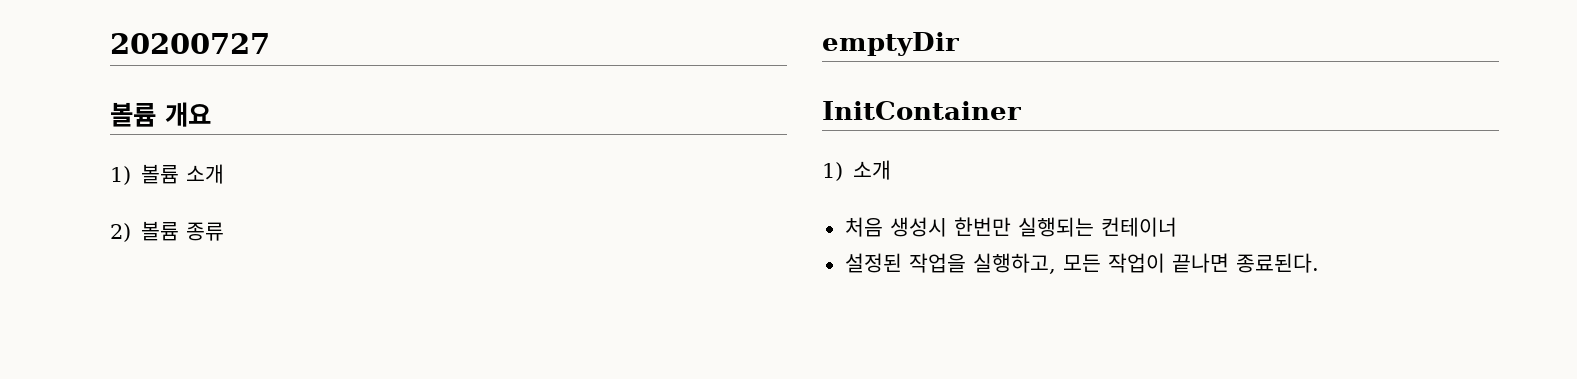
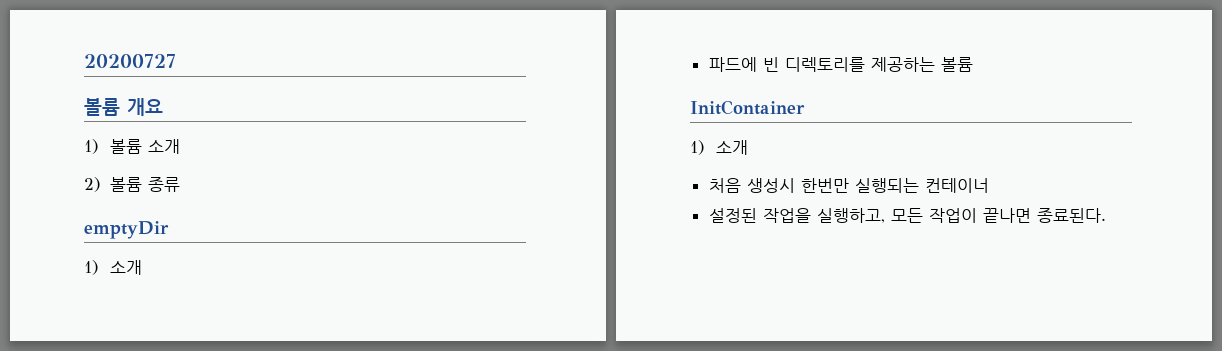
  emptyDir
+ 1) 소개
+ 파드에 빈 디렉토리를 제공하는 볼륨

